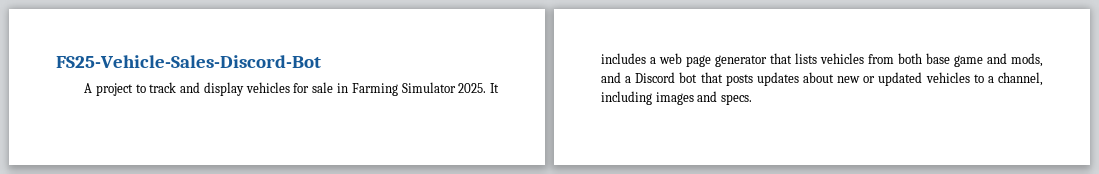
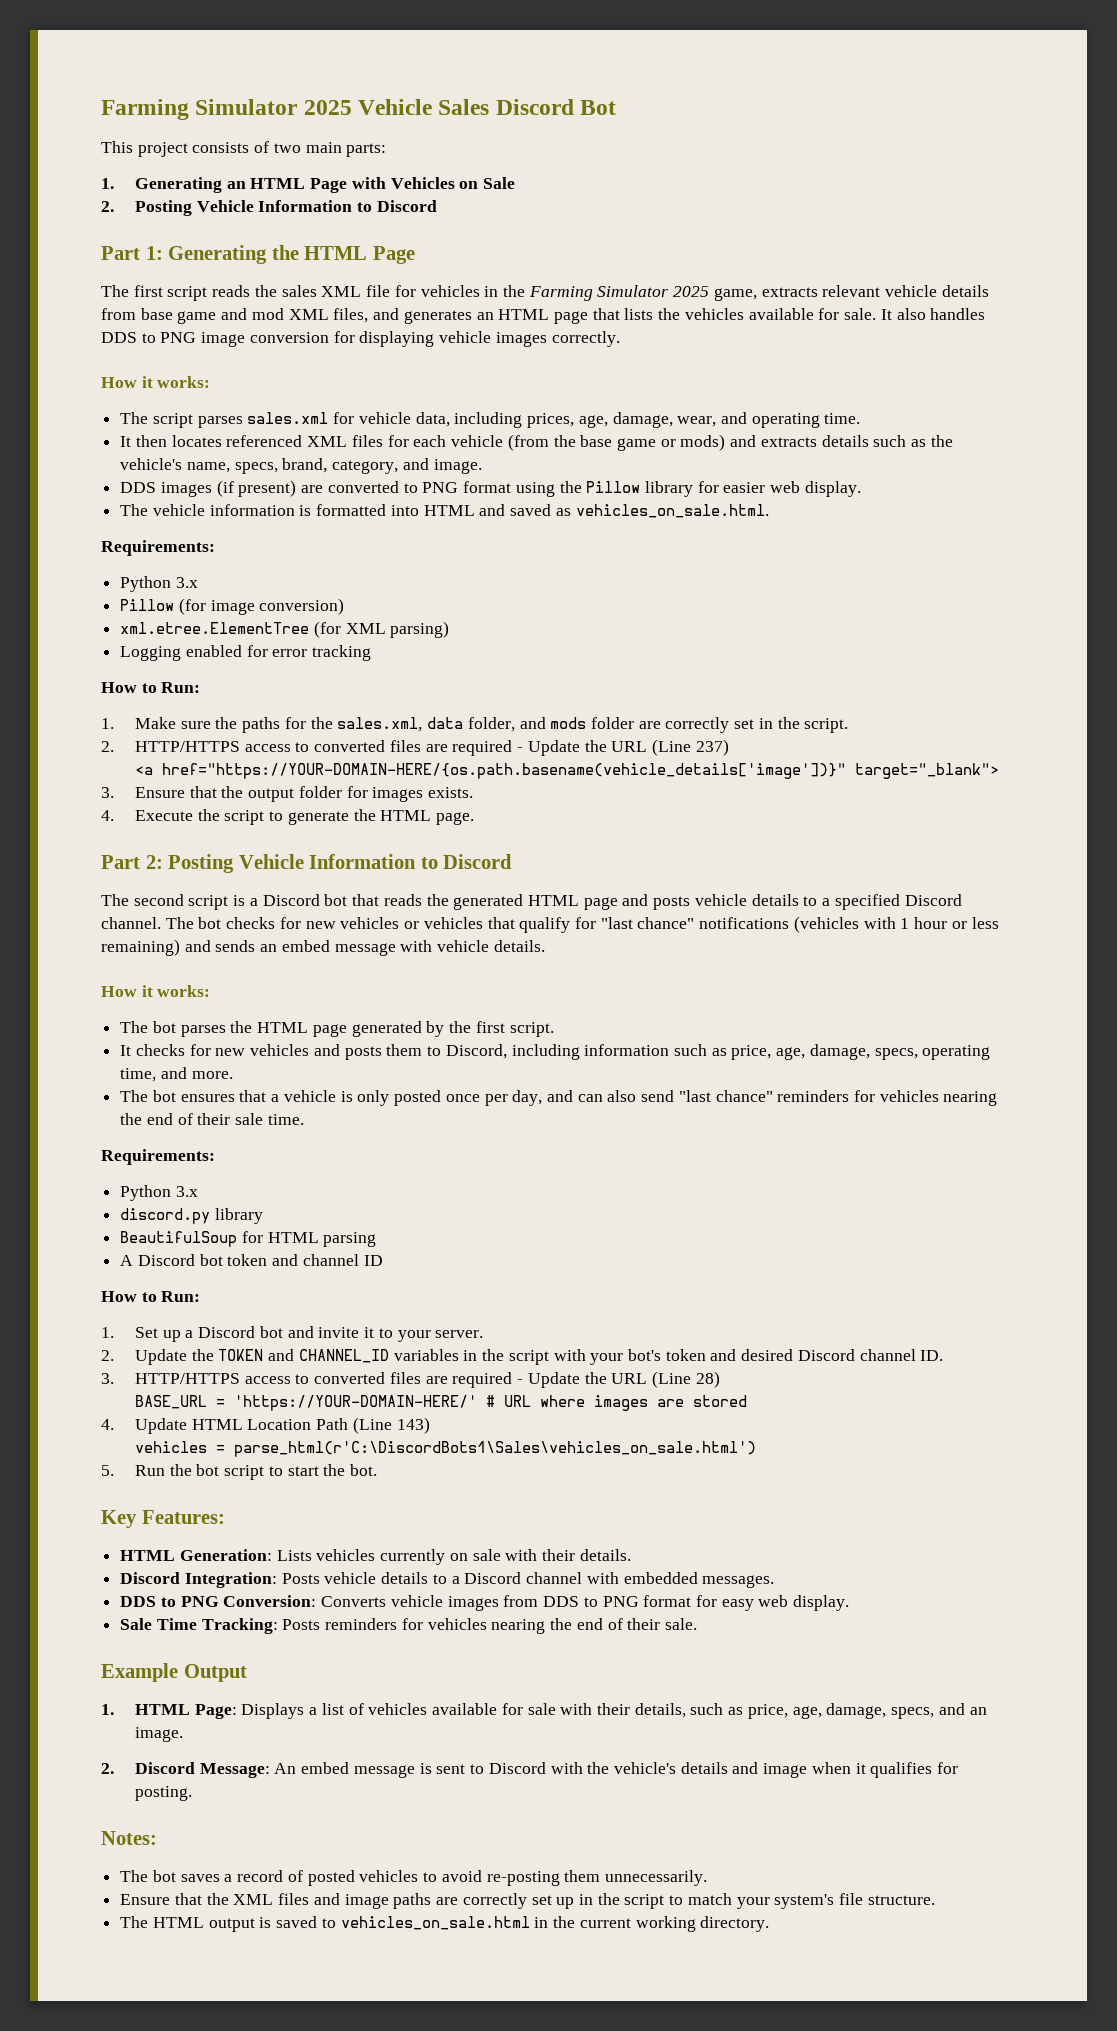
- FS25-Vehicle-Sales-Discord-Bot
- A project to track and display vehicles for sale in Farming Simulator 2025. It includes a web page generator that lists vehicles from both base game and mods, and a Discord bot that posts updates about new or updated vehicles to a channel, including images and specs.
+ Farming Simulator 2025 Vehicle Sales Discord Bot
+ This project consists of two main parts:
+ 1. Generating an HTML Page with Vehicles on Sale
+ 2. Posting Vehicle Information to Discord
+ Part 1: Generating the HTML Page
+ The first script reads the sales XML file for vehicles in the Farming Simulator 2025 game, extracts relevant vehicle details from base game and mod XML files, and generates an HTML page that lists the vehicles available for sale. It also handles DDS to PNG image conversion for displaying vehicle images correctly.
+ How it works:
+ The script parses sales.xml for vehicle data, including prices, age, damage, wear, and operating time.
+ It then locates referenced XML files for each vehicle (from the base game or mods) and extracts details such as the vehicle's name, specs, brand, category, and image.
+ DDS images (if present) are converted to PNG format using the Pillow library for easier web display.
+ The vehicle information is formatted into HTML and saved as vehicles_on_sale.html.
+ Requirements:
+ Python 3.x
+ Pillow (for image conversion)
+ xml.etree.ElementTree (for XML parsing)
+ Logging enabled for error tracking
+ How to Run:
+ 1. Make sure the paths for the sales.xml, data folder, and mods folder are correctly set in the script.
+ 2. HTTP/HTTPS access to converted files are required - Update the URL (Line 237)
+ <a href="https://YOUR-DOMAIN-HERE/{os.path.basename(vehicle_details['image'])}" target="_blank">
+ 3. Ensure that the output folder for images exists.
+ 4. Execute the script to generate the HTML page.
+ Part 2: Posting Vehicle Information to Discord
+ The second script is a Discord bot that reads the generated HTML page and posts vehicle details to a specified Discord channel. The bot checks for new vehicles or vehicles that qualify for "last chance" notifications (vehicles with 1 hour or less remaining) and sends an embed message with vehicle details.
+ How it works:
+ The bot parses the HTML page generated by the first script.
+ It checks for new vehicles and posts them to Discord, including information such as price, age, damage, specs, operating time, and more.
+ The bot ensures that a vehicle is only posted once per day, and can also send "last chance" reminders for vehicles nearing the end of their sale time.
+ Requirements:
+ Python 3.x
+ discord.py library
+ BeautifulSoup for HTML parsing
+ A Discord bot token and channel ID
+ How to Run:
+ 1. Set up a Discord bot and invite it to your server.
+ 2. Update the TOKEN and CHANNEL_ID variables in the script with your bot's token and desired Discord channel ID.
+ 3. HTTP/HTTPS access to converted files are required - Update the URL (Line 28)
+ BASE_URL = 'https://YOUR-DOMAIN-HERE/' # URL where images are stored
+ 4. Update HTML Location Path (Line 143)
+ vehicles = parse_html(r'C:\DiscordBots1\Sales\vehicles_on_sale.html')
+ 5. Run the bot script to start the bot.
+ Key Features:
+ HTML Generation: Lists vehicles currently on sale with their details.
+ Discord Integration: Posts vehicle details to a Discord channel with embedded messages.
+ DDS to PNG Conversion: Converts vehicle images from DDS to PNG format for easy web display.
+ Sale Time Tracking: Posts reminders for vehicles nearing the end of their sale.
+ Example Output
+ 1. HTML Page: Displays a list of vehicles available for sale with their details, such as price, age, damage, specs, and an image.
+ 2. Discord Message: An embed message is sent to Discord with the vehicle's details and image when it qualifies for posting.
+ Notes:
+ The bot saves a record of posted vehicles to avoid re-posting them unnecessarily.
+ Ensure that the XML files and image paths are correctly set up in the script to match your system's file structure.
+ The HTML output is saved to vehicles_on_sale.html in the current working directory.

